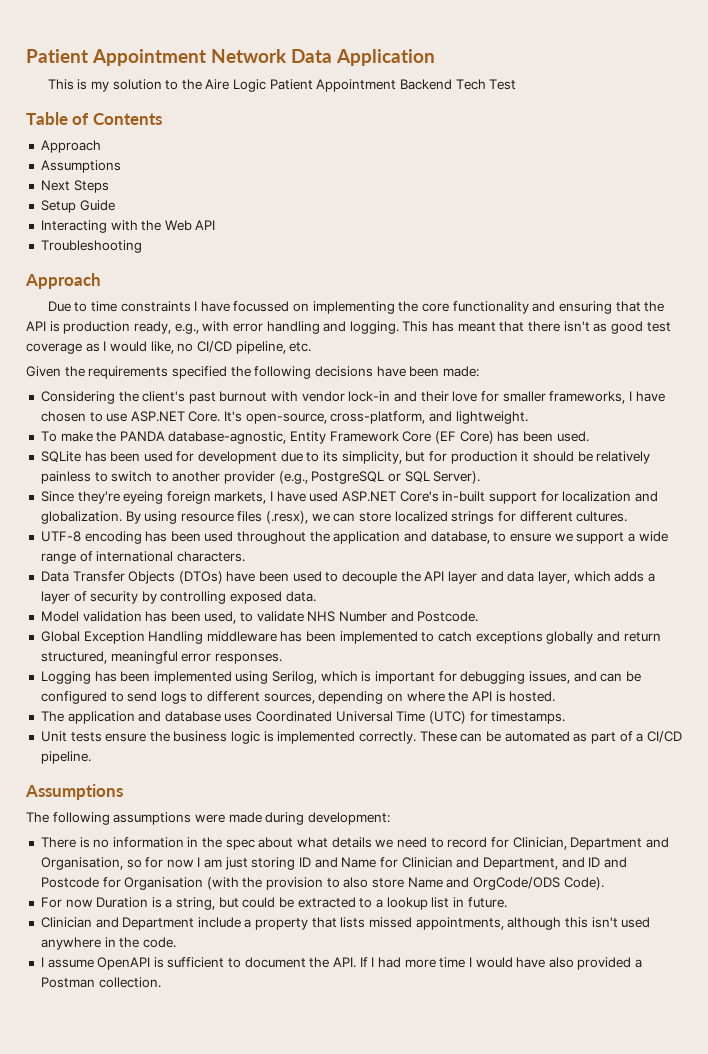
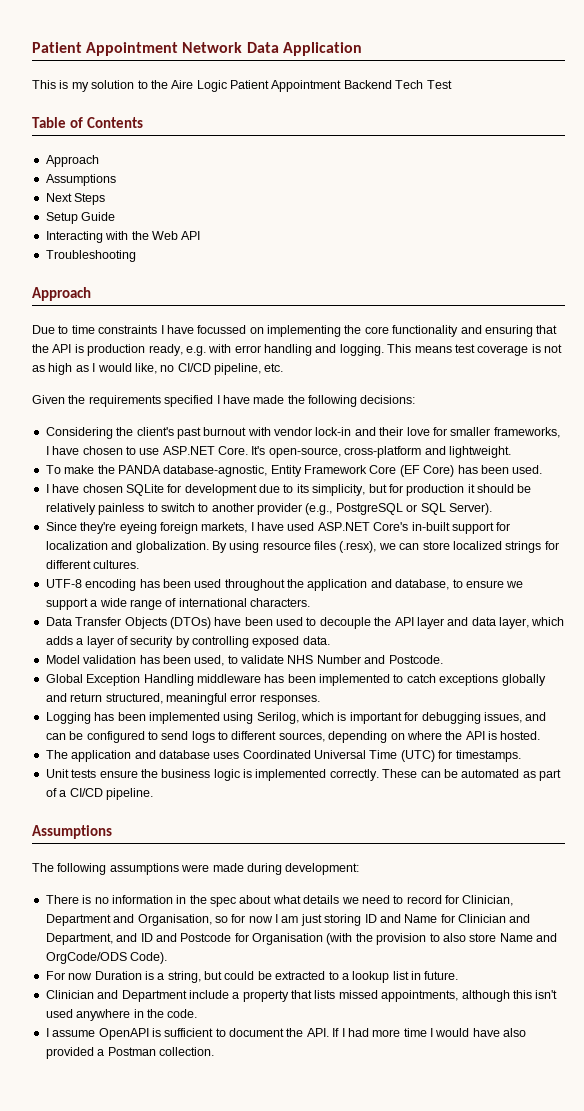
- Due to time constraints I have focussed on implementing the core functionality and ensuring that the API is production ready, e.g., with error handling and logging.
+ Due to time constraints I have focussed on implementing the core functionality and ensuring that the API is production ready, e.g. with error handling and logging.
- This has meant that there isn't as good test coverage as I would like, no CI/CD pipeline, etc.
+ This means test coverage is not as high as I would like, no CI/CD pipeline, etc.
- Given the requirements specified the following decisions have been made:
+ Given the requirements specified I have made the following decisions:
- It's open-source, cross-platform, and lightweight.
+ It's open-source, cross-platform and lightweight.
- SQLite has been used for development due to its simplicity, but for production it should be relatively painless to switch to another provider (e.g., PostgreSQL or SQL Server).
+ I have chosen SQLite for development due to its simplicity, but for production it should be relatively painless to switch to another provider (e.g., PostgreSQL or SQL Server).

